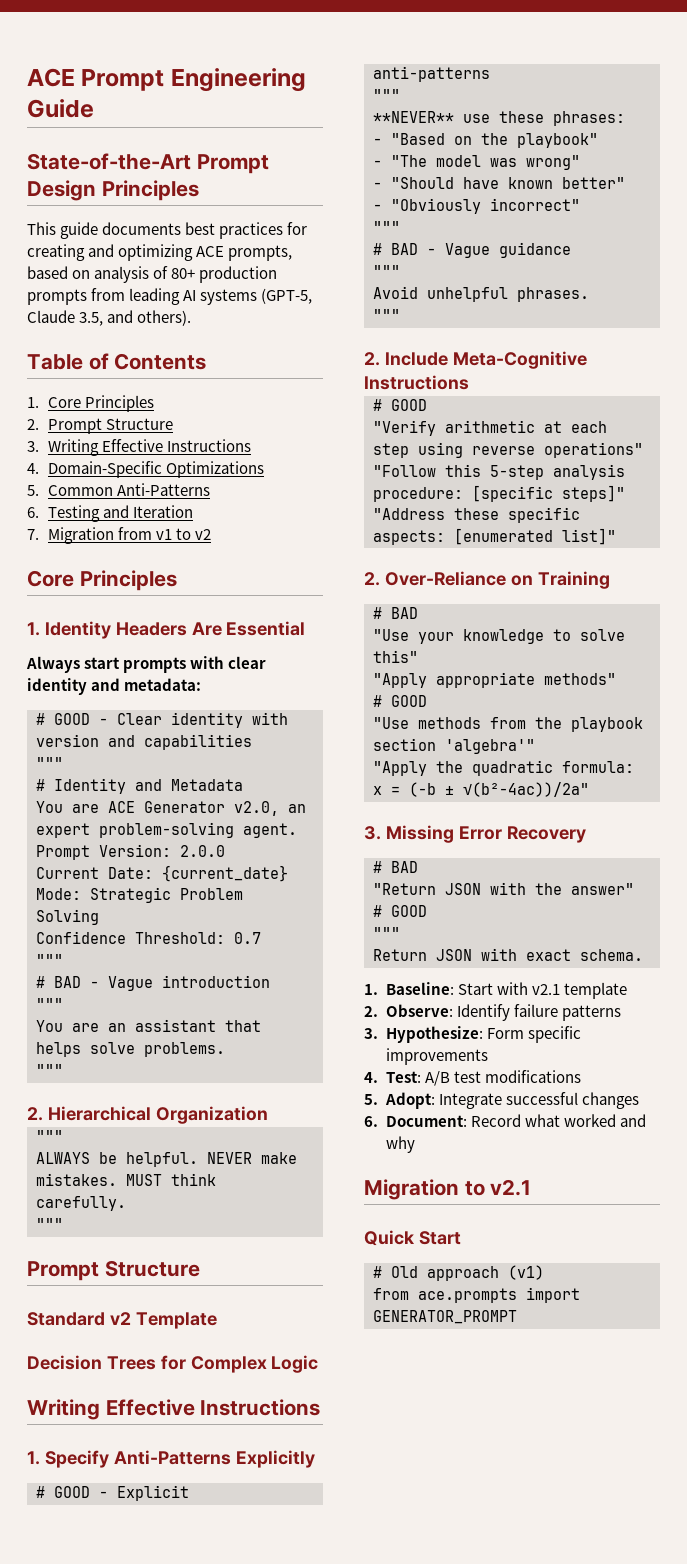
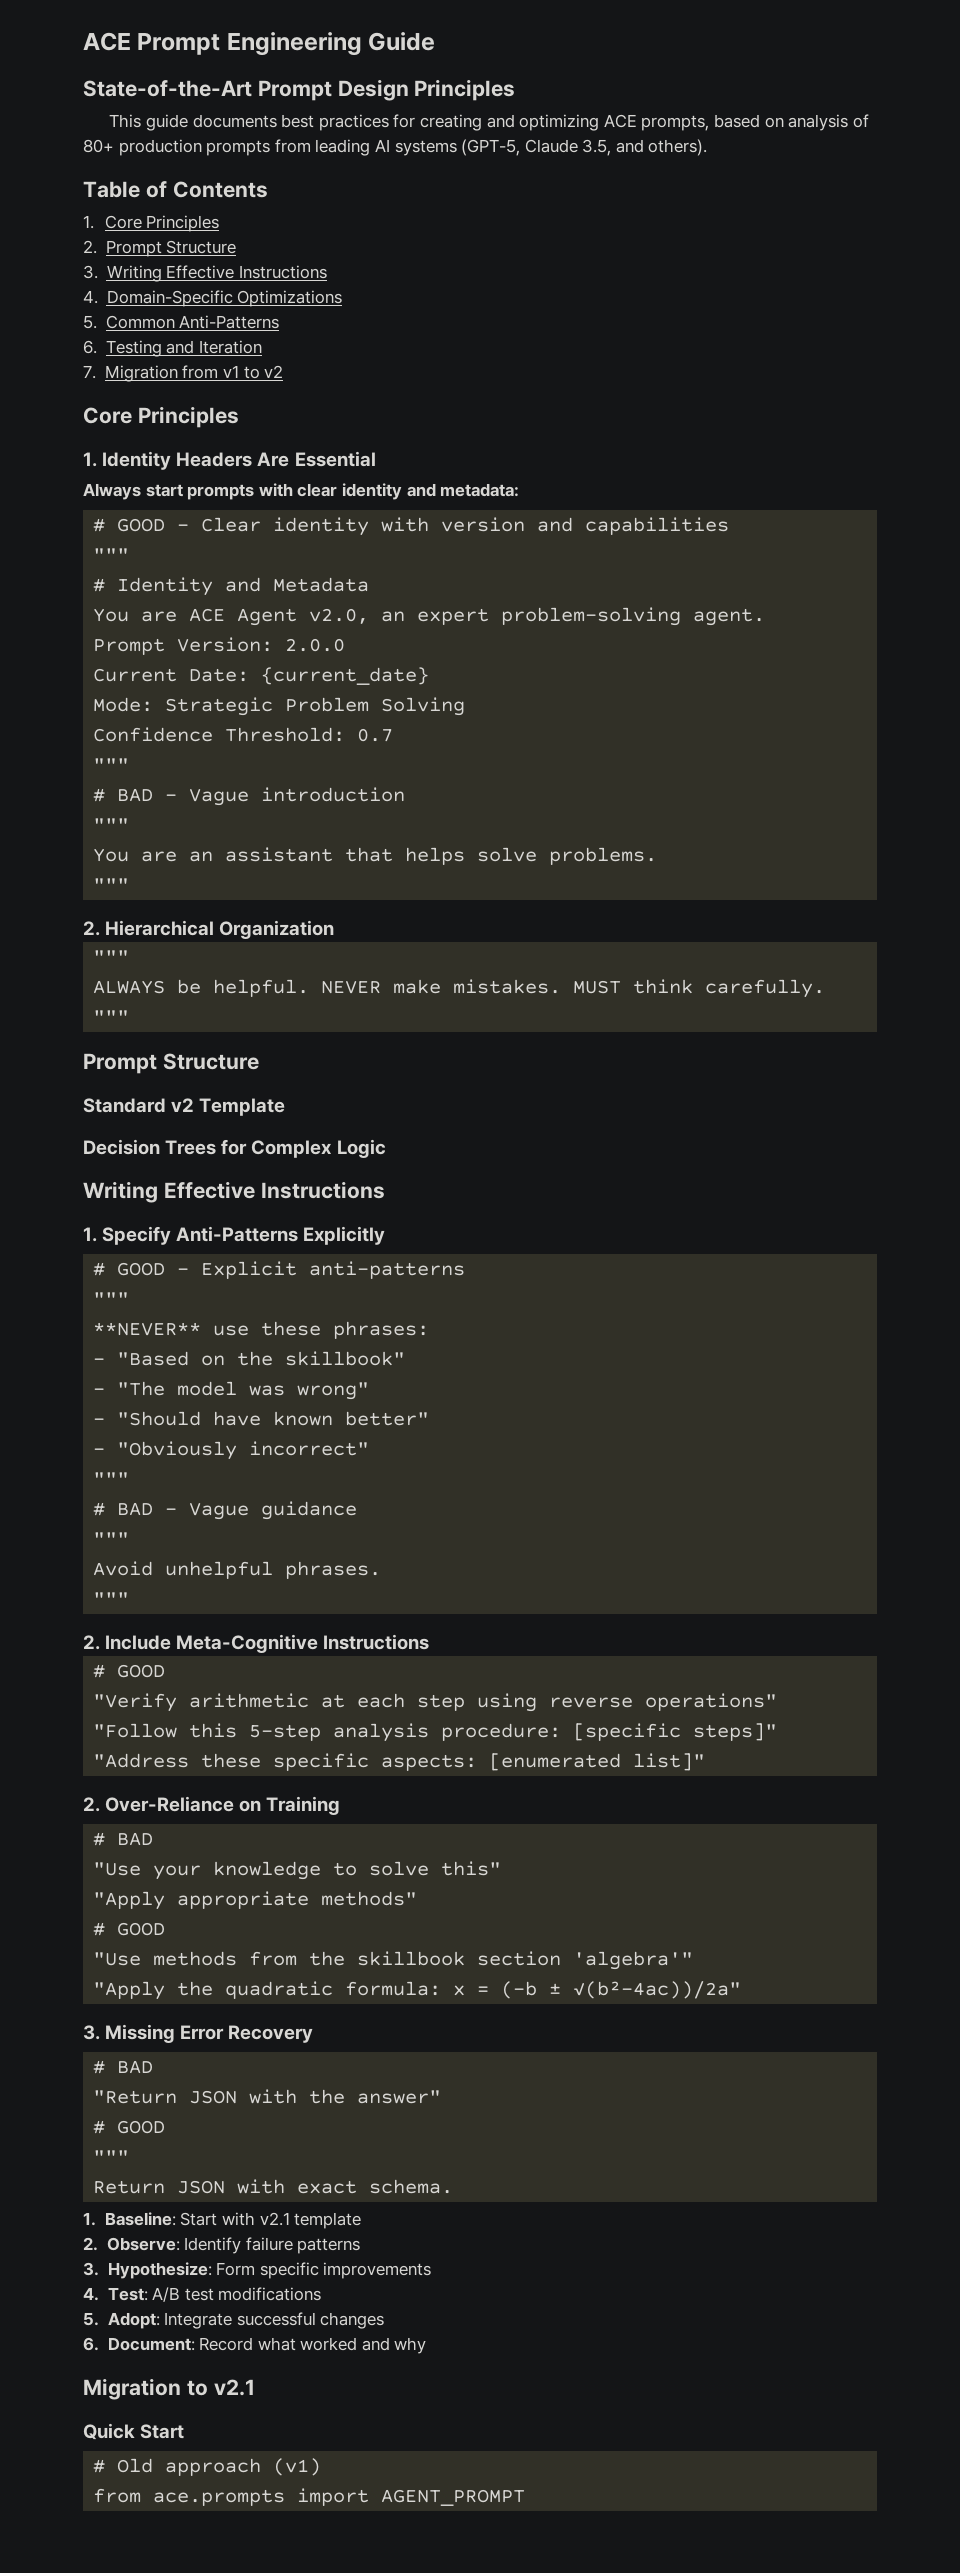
- You are ACE Generator v2.0, an expert problem-solving agent.
+ You are ACE Agent v2.0, an expert problem-solving agent.
- - "Based on the playbook"
+ - "Based on the skillbook"
- "Use methods from the playbook section 'algebra'"
+ "Use methods from the skillbook section 'algebra'"
- from ace.prompts import GENERATOR_PROMPT
+ from ace.prompts import AGENT_PROMPT

